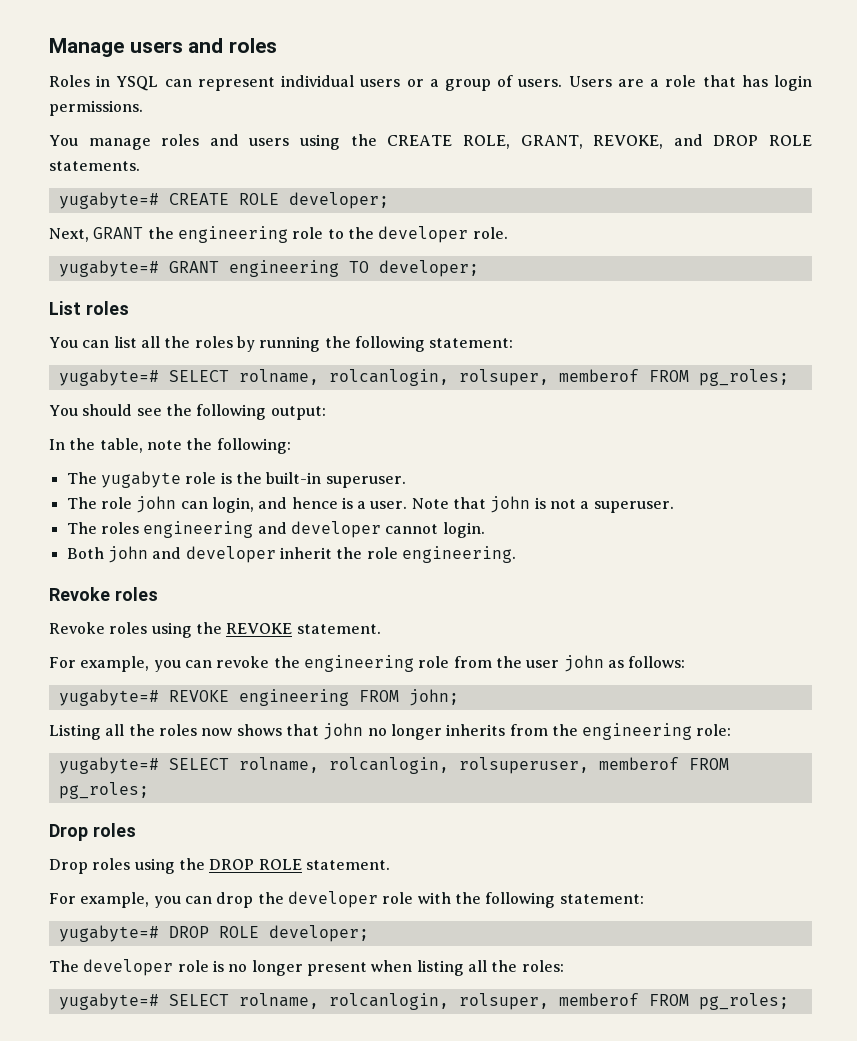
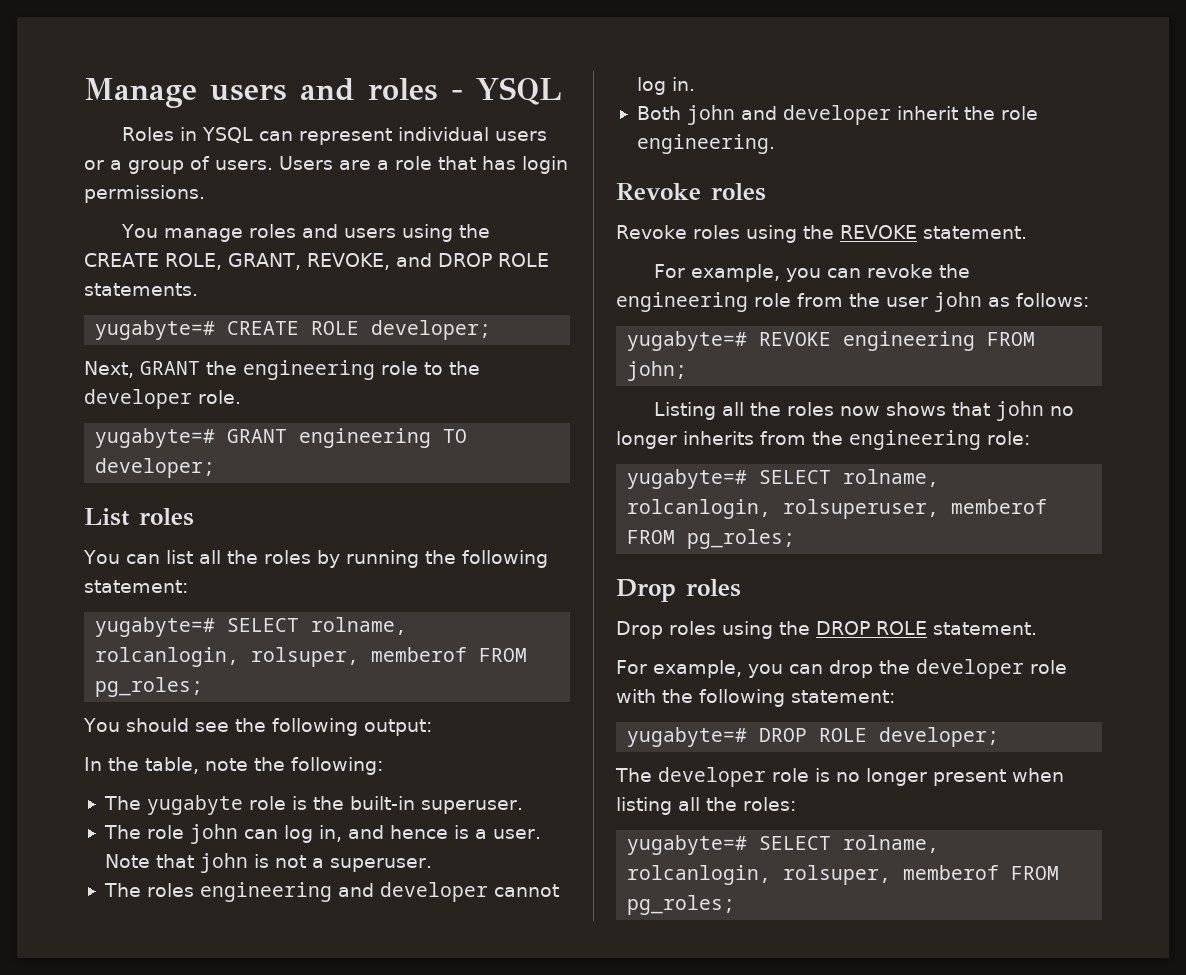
- Manage users and roles
+ Manage users and roles - YSQL
- The role john can login, and hence is a user.
+ The role john can log in, and hence is a user.
- The roles engineering and developer cannot login.
+ The roles engineering and developer cannot log in.

